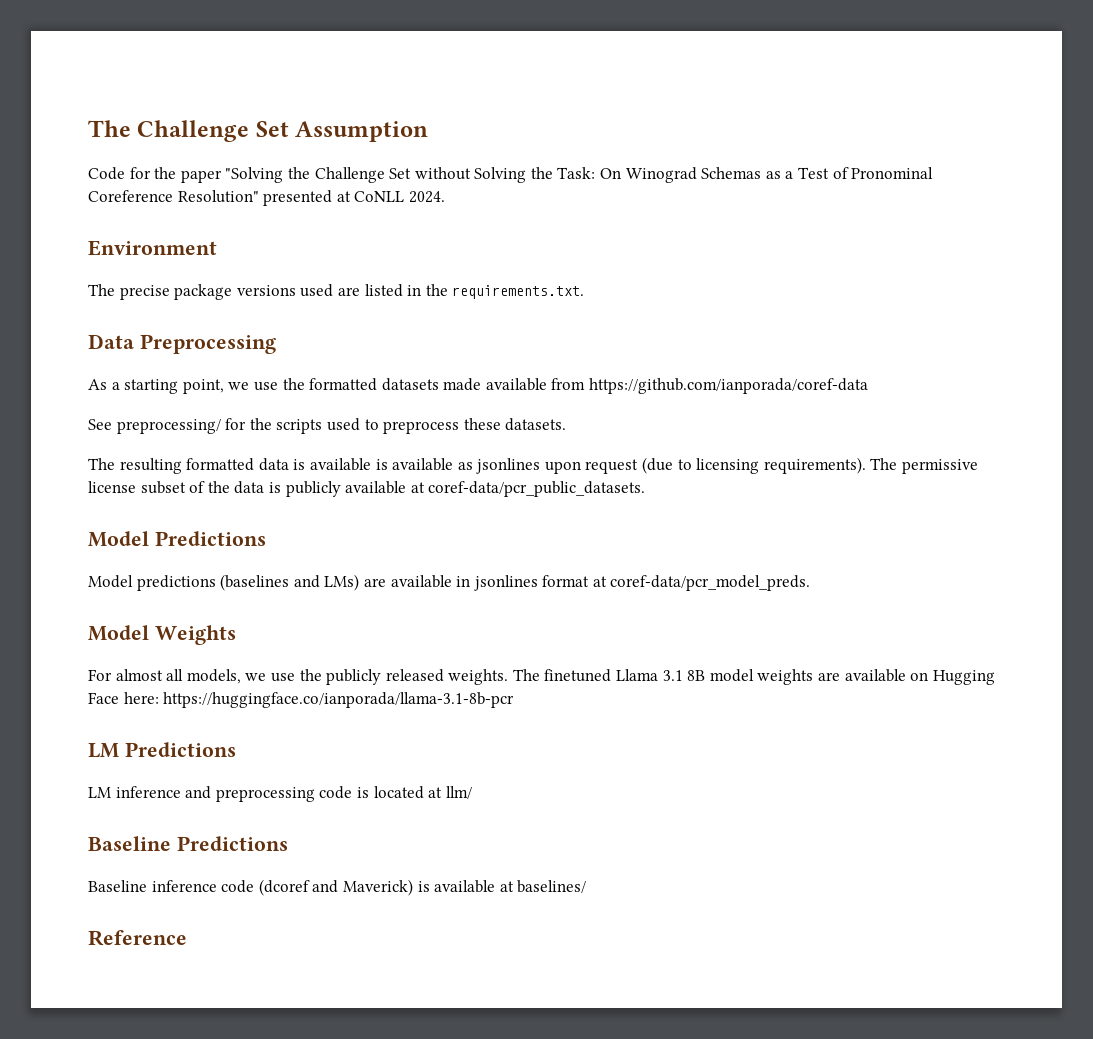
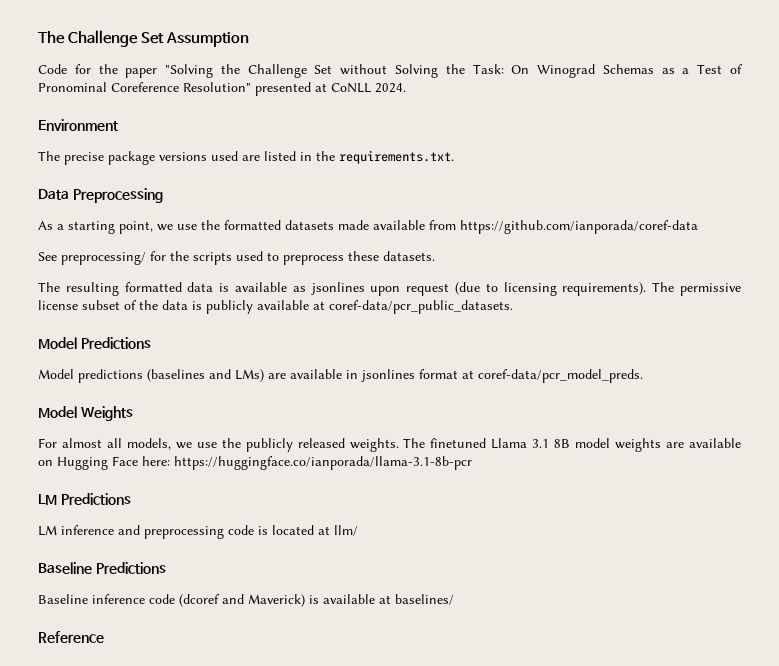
- The resulting formatted data is available is available as jsonlines upon request (due to licensing requirements).
+ The resulting formatted data is available as jsonlines upon request (due to licensing requirements).

